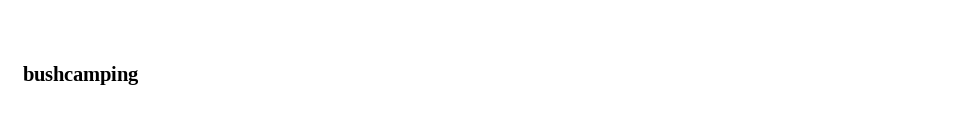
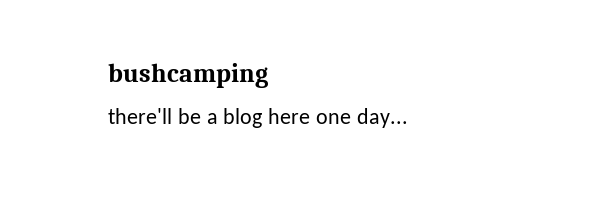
+ there'll be a blog here one day...

